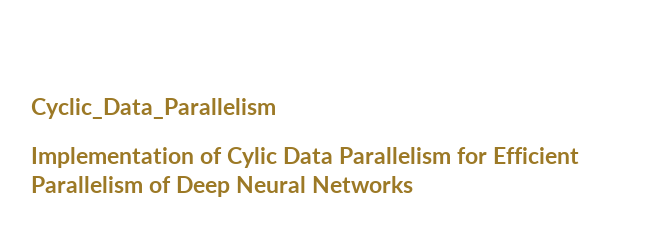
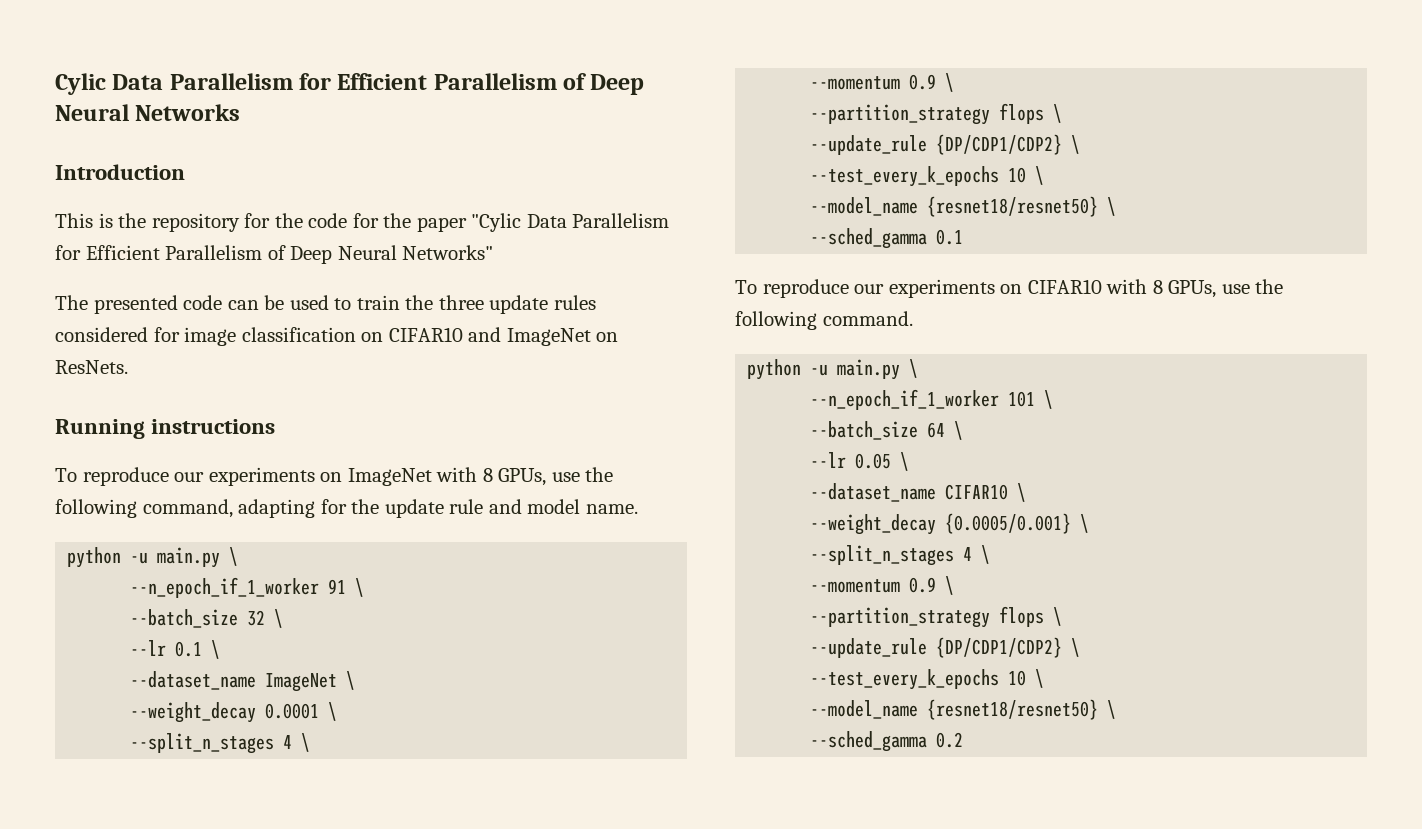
- Cyclic_Data_Parallelism
- Implementation of Cylic Data Parallelism for Efficient Parallelism of Deep Neural Networks
+ Cylic Data Parallelism for Efficient Parallelism of Deep Neural Networks
+ Introduction
+ This is the repository for the code for the paper "Cylic Data Parallelism for Efficient Parallelism of Deep Neural Networks"
+ The presented code can be used to train the three update rules considered for image classification on CIFAR10 and ImageNet on ResNets.
+ Running instructions
+ To reproduce our experiments on ImageNet with 8 GPUs, use the following command, adapting for the update rule and model name.
+ python -u main.py \
+ --n_epoch_if_1_worker 91 \
+ --batch_size 32 \
+ --lr 0.1 \
+ --dataset_name ImageNet \
+ --weight_decay 0.0001 \
+ --split_n_stages 4 \
+ --momentum 0.9 \
+ --partition_strategy flops \
+ --update_rule {DP/CDP1/CDP2} \
+ --test_every_k_epochs 10 \
+ --model_name {resnet18/resnet50} \
+ --sched_gamma 0.1
+ To reproduce our experiments on CIFAR10 with 8 GPUs, use the following command.
+ python -u main.py \
+ --n_epoch_if_1_worker 101 \
+ --batch_size 64 \
+ --lr 0.05 \
+ --dataset_name CIFAR10 \
+ --weight_decay {0.0005/0.001} \
+ --split_n_stages 4 \
+ --momentum 0.9 \
+ --partition_strategy flops \
+ --update_rule {DP/CDP1/CDP2} \
+ --test_every_k_epochs 10 \
+ --model_name {resnet18/resnet50} \
+ --sched_gamma 0.2

